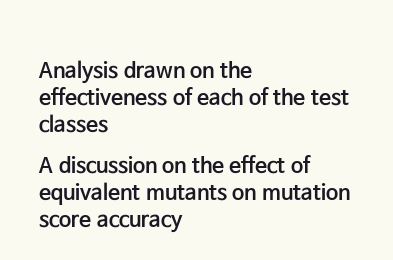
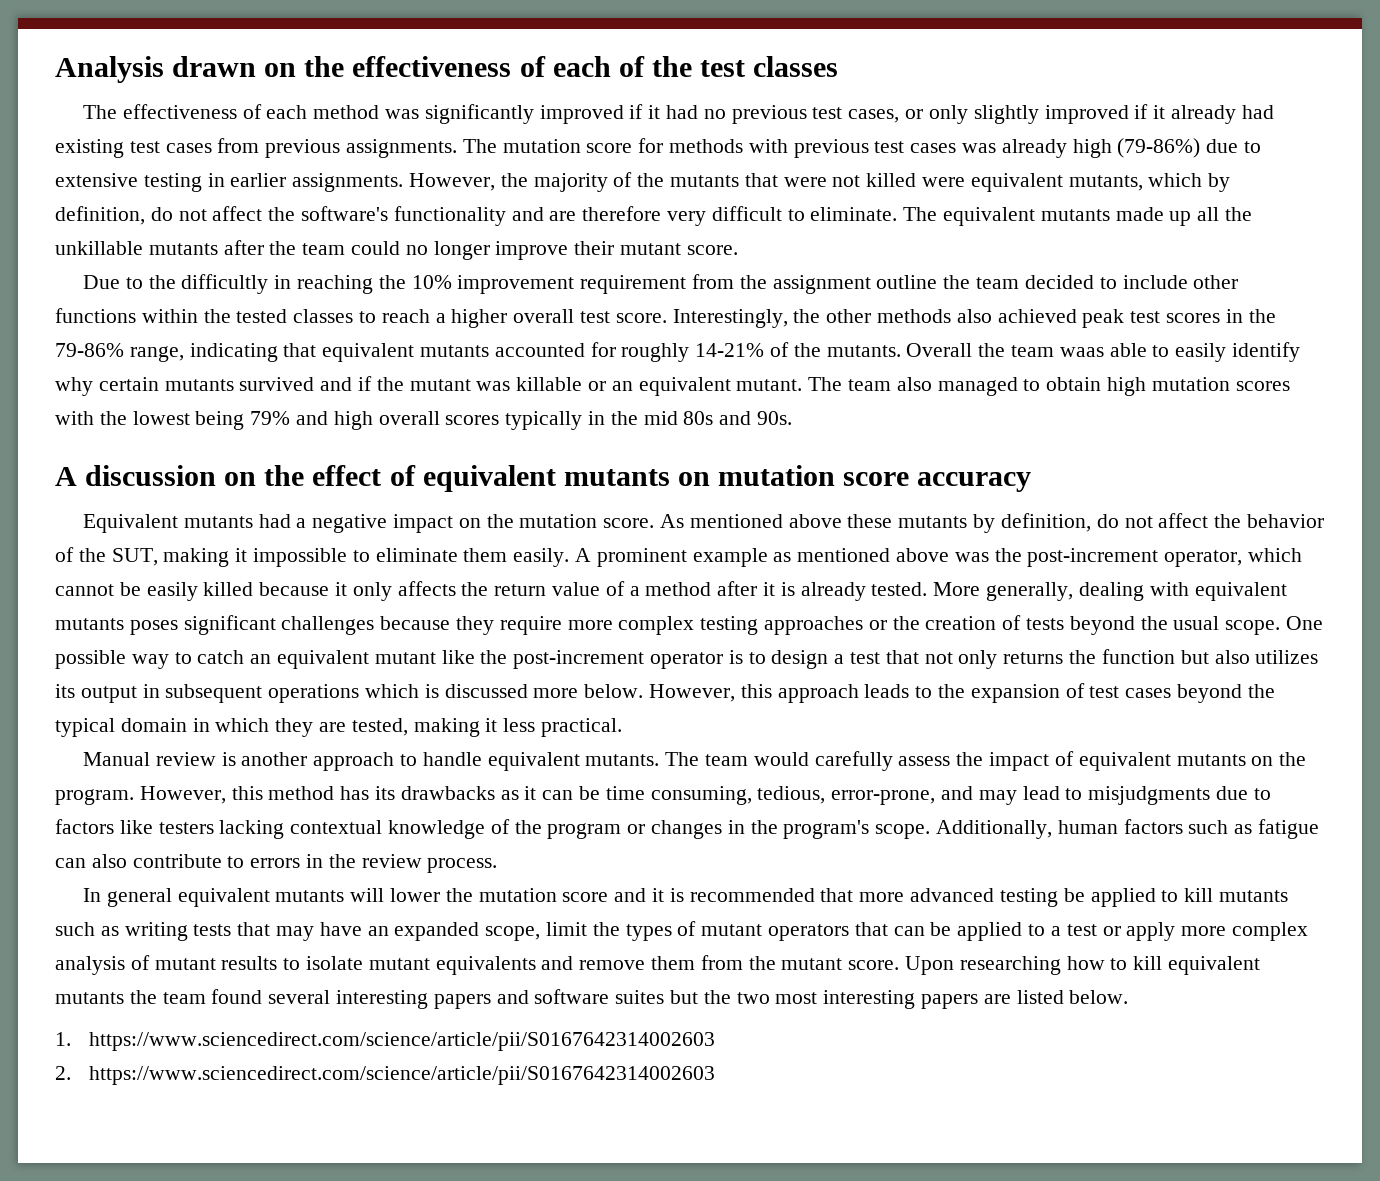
+ The effectiveness of each method was significantly improved if it had no previous test cases, or only slightly improved if it already had existing test cases from previous assignments. The mutation score for methods with previous test cases was already high (79-86%) due to extensive testing in earlier assignments. However, the majority of the mutants that were not killed were equivalent mutants, which by definition, do not affect the software's functionality and are therefore very difficult to eliminate. The equivalent mutants made up all the unkillable mutants after the team could no longer improve their mutant score.
+ Due to the difficultly in reaching the 10% improvement requirement from the assignment outline the team decided to include other functions within the tested classes to reach a higher overall test score. Interestingly, the other methods also achieved peak test scores in the 79-86% range, indicating that equivalent mutants accounted for roughly 14-21% of the mutants. Overall the team waas able to easily identify why certain mutants survived and if the mutant was killable or an equivalent mutant. The team also managed to obtain high mutation scores with the lowest being 79% and high overall scores typically in the mid 80s and 90s.
+ Equivalent mutants had a negative impact on the mutation score. As mentioned above these mutants by definition, do not affect the behavior of the SUT, making it impossible to eliminate them easily. A prominent example as mentioned above was the post-increment operator, which cannot be easily killed because it only affects the return value of a method after it is already tested. More generally, dealing with equivalent mutants poses significant challenges because they require more complex testing approaches or the creation of tests beyond the usual scope. One possible way to catch an equivalent mutant like the post-increment operator is to design a test that not only returns the function but also utilizes its output in subsequent operations which is discussed more below. However, this approach leads to the expansion of test cases beyond the typical domain in which they are tested, making it less practical.
+ Manual review is another approach to handle equivalent mutants. The team would carefully assess the impact of equivalent mutants on the program. However, this method has its drawbacks as it can be time consuming, tedious, error-prone, and may lead to misjudgments due to factors like testers lacking contextual knowledge of the program or changes in the program's scope. Additionally, human factors such as fatigue can also contribute to errors in the review process.
+ In general equivalent mutants will lower the mutation score and it is recommended that more advanced testing be applied to kill mutants such as writing tests that may have an expanded scope, limit the types of mutant operators that can be applied to a test or apply more complex analysis of mutant results to isolate mutant equivalents and remove them from the mutant score. Upon researching how to kill equivalent mutants the team found several interesting papers and software suites but the two most interesting papers are listed below.
+ 1. https://www.sciencedirect.com/science/article/pii/S0167642314002603
+ 2. https://www.sciencedirect.com/science/article/pii/S0167642314002603

